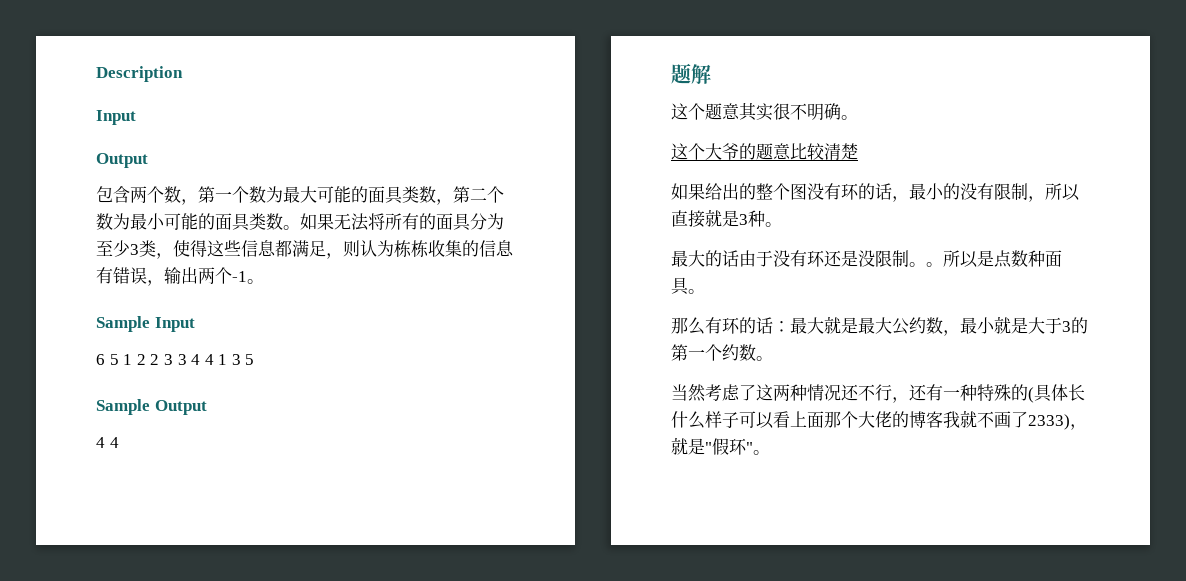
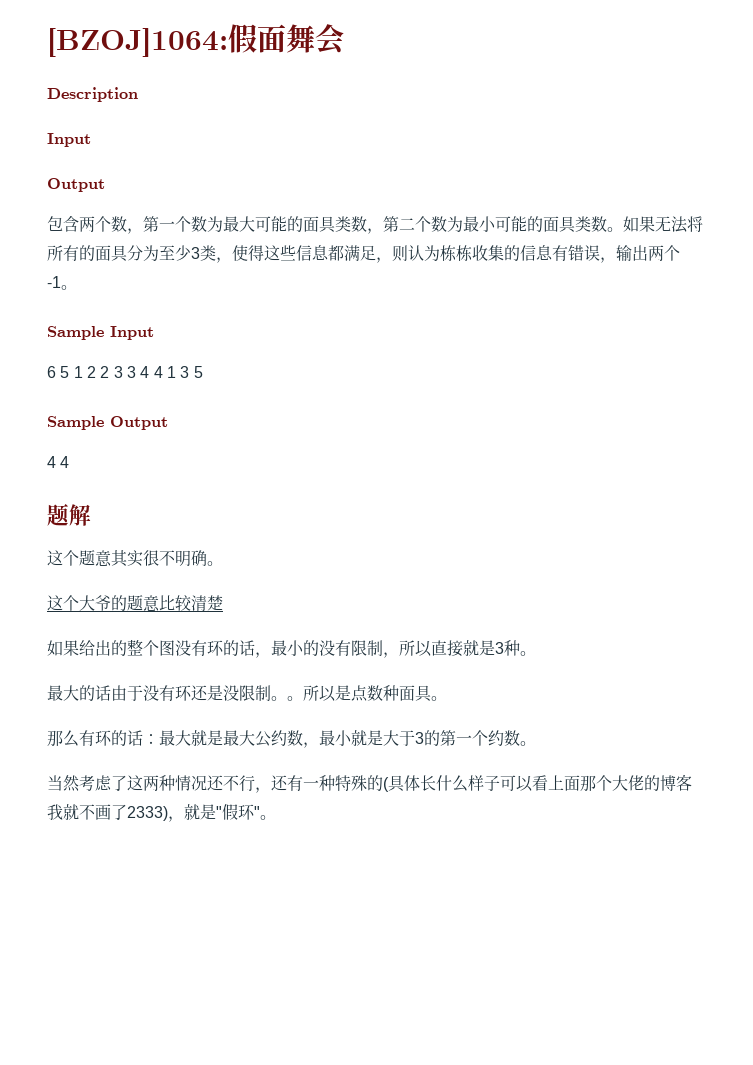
+ [BZOJ]1064:假面舞会

